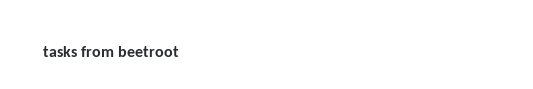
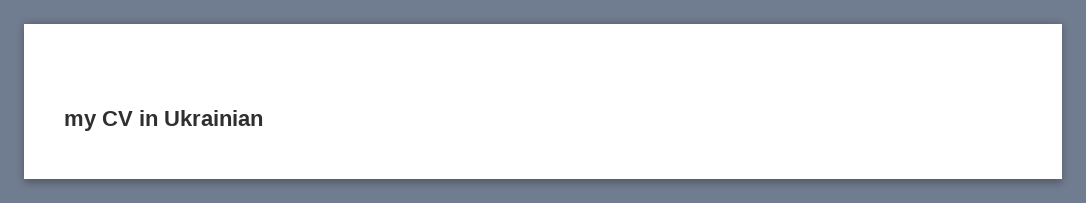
- tasks from beetroot
+ my CV in Ukrainian

